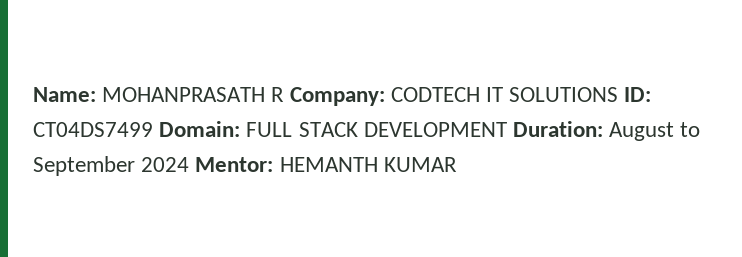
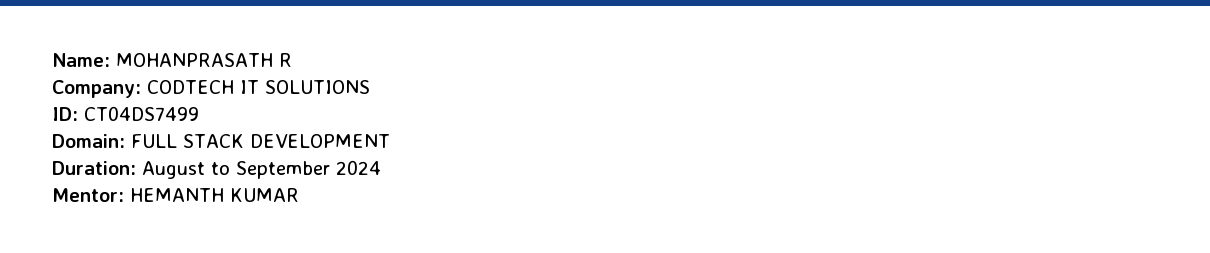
- Name: MOHANPRASATH R Company: CODTECH IT SOLUTIONS ID: CT04DS7499 Domain: FULL STACK DEVELOPMENT Duration: August to September 2024 Mentor: HEMANTH KUMAR
+ Name: MOHANPRASATH R
+ Company: CODTECH IT SOLUTIONS
+ ID: CT04DS7499
+ Domain: FULL STACK DEVELOPMENT
+ Duration: August to September 2024
+ Mentor: HEMANTH KUMAR

